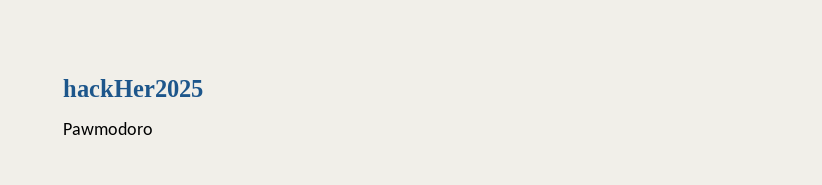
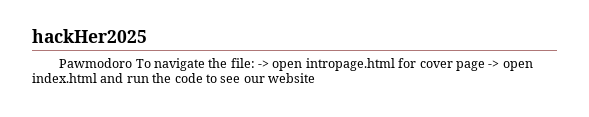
- Pawmodoro
+ Pawmodoro To navigate the file: -> open intropage.html for cover page -> open index.html and run the code to see our website

